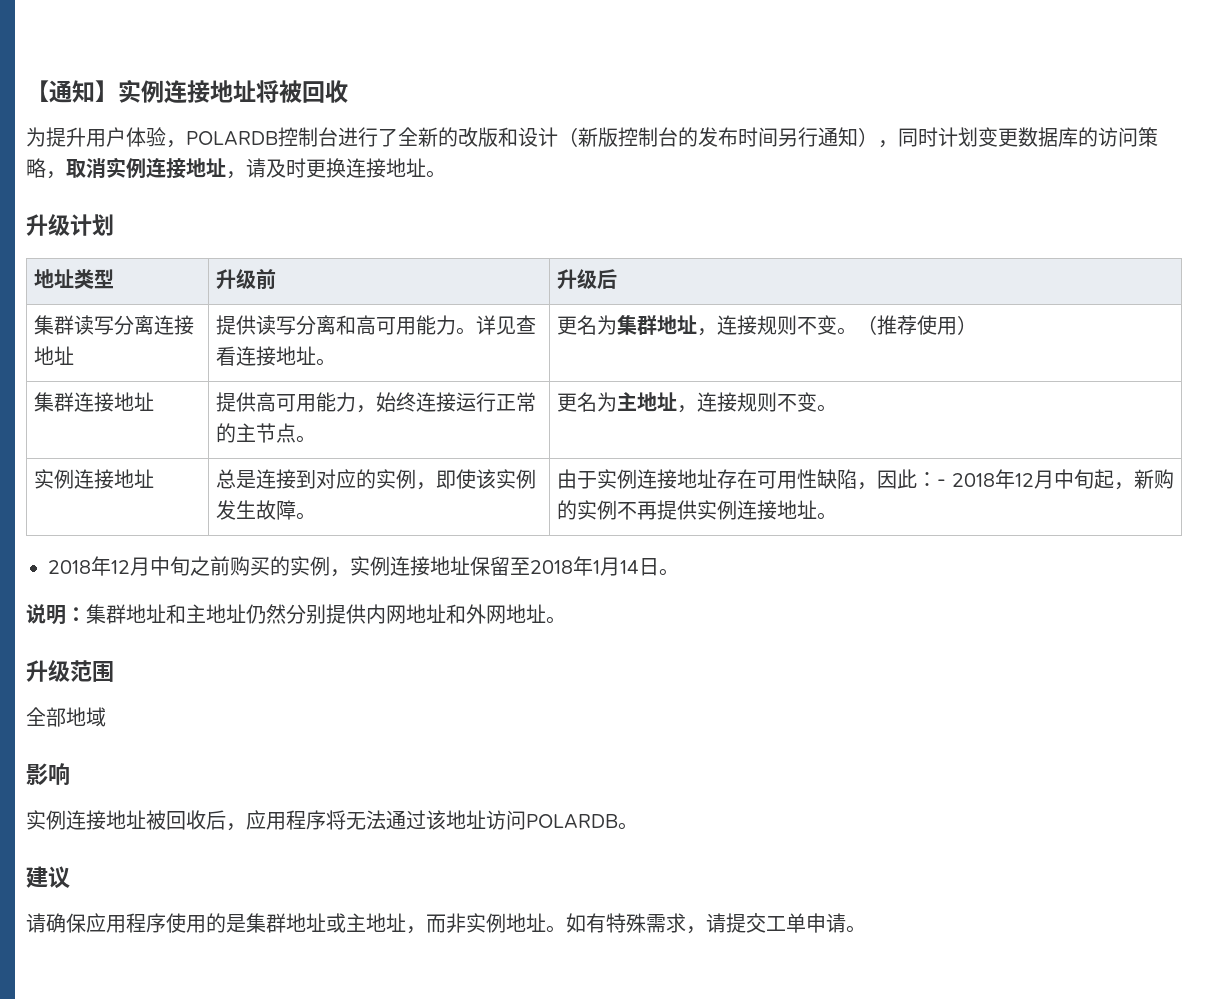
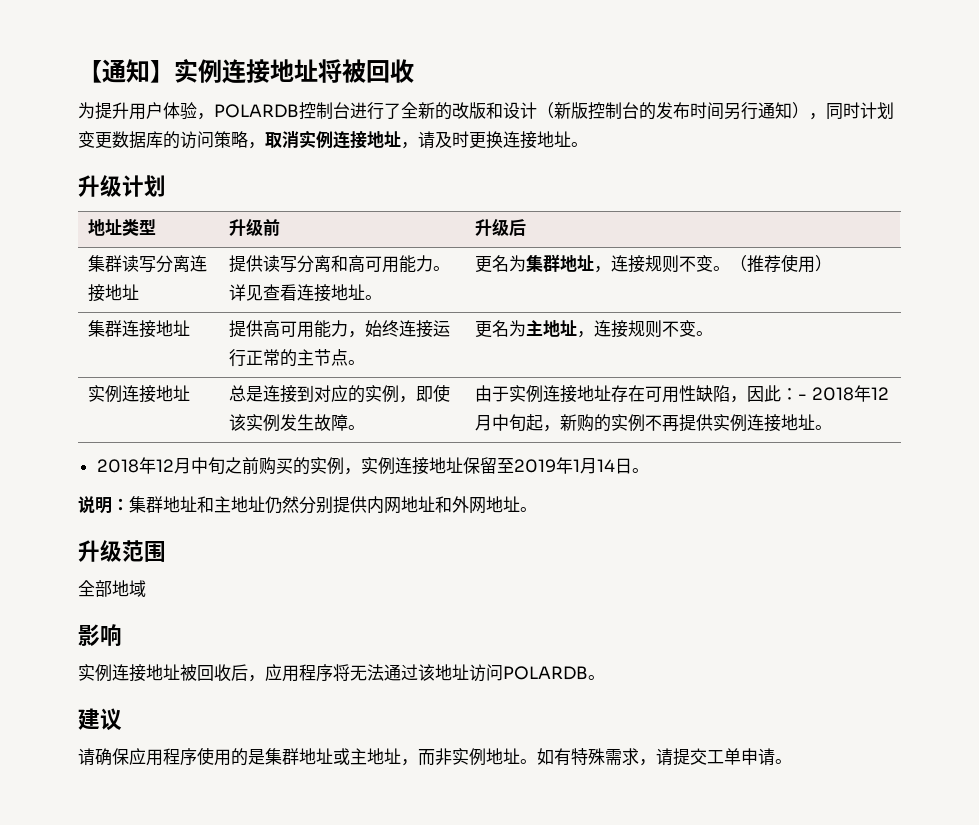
- 2018年12月中旬之前购买的实例，实例连接地址保留至2018年1月14日。
+ 2018年12月中旬之前购买的实例，实例连接地址保留至2019年1月14日。

